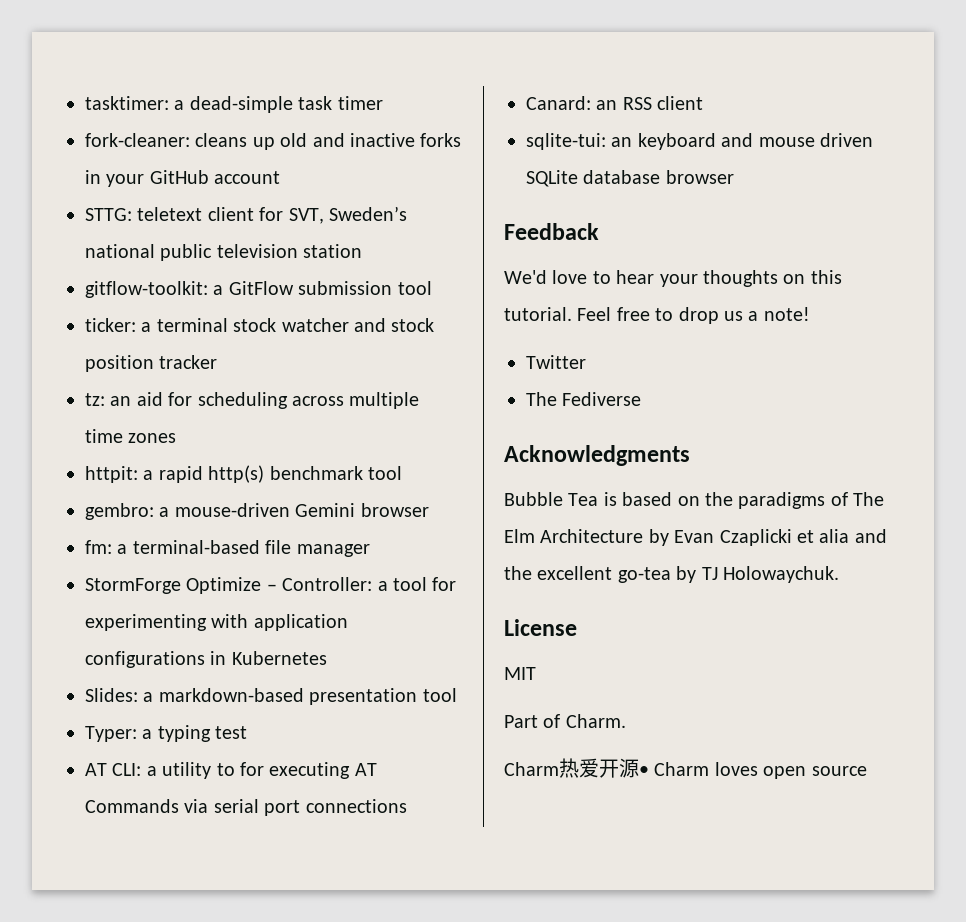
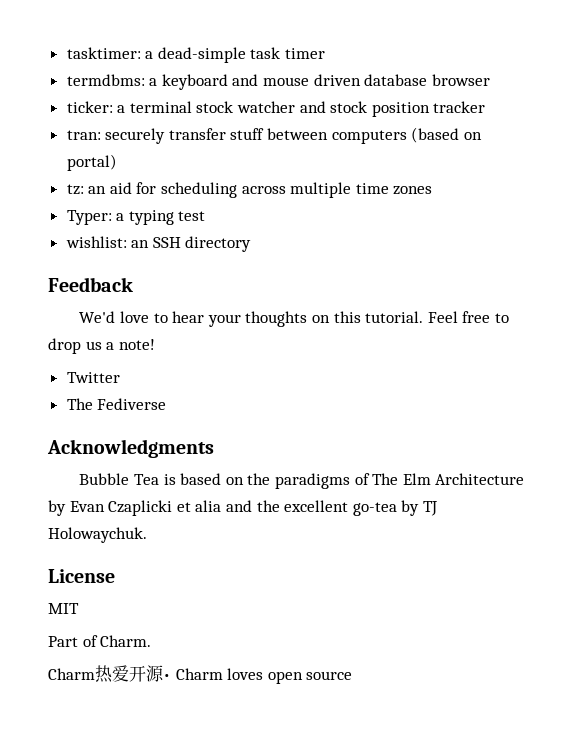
- fork-cleaner: cleans up old and inactive forks in your GitHub account
- STTG: teletext client for SVT, Sweden’s national public television station
- gitflow-toolkit: a GitFlow submission tool
+ termdbms: a keyboard and mouse driven database browser
+ tran: securely transfer stuff between computers (based on portal)
- httpit: a rapid http(s) benchmark tool
- gembro: a mouse-driven Gemini browser
- fm: a terminal-based file manager
- StormForge Optimize – Controller: a tool for experimenting with application configurations in Kubernetes
- Slides: a markdown-based presentation tool
  Typer: a typing test
- AT CLI: a utility to for executing AT Commands via serial port connections
- Canard: an RSS client
- sqlite-tui: an keyboard and mouse driven SQLite database browser
+ wishlist: an SSH directory

